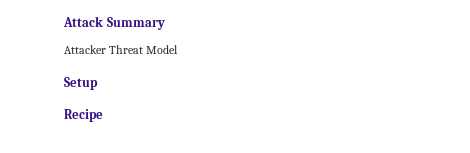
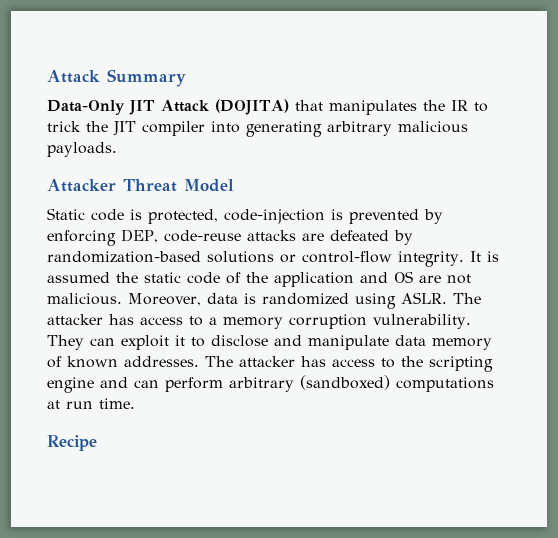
+ Data-Only JIT Attack (DOJITA) that manipulates the IR to trick the JIT compiler into generating arbitrary malicious payloads.
  Attacker Threat Model
- Setup
+ Static code is protected, code-injection is prevented by enforcing DEP, code-reuse attacks are defeated by randomization-based solutions or control-flow integrity. It is assumed the static code of the application and OS are not malicious. Moreover, data is randomized using ASLR. The attacker has access to a memory corruption vulnerability. They can exploit it to disclose and manipulate data memory of known addresses. The attacker has access to the scripting engine and can perform arbitrary (sandboxed) computations at run time.

